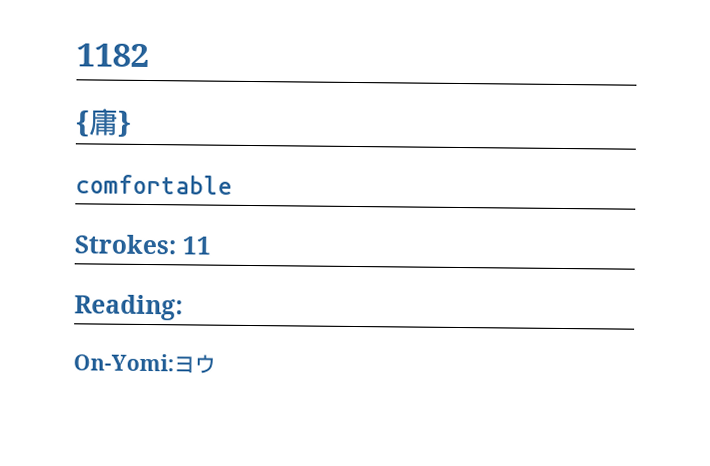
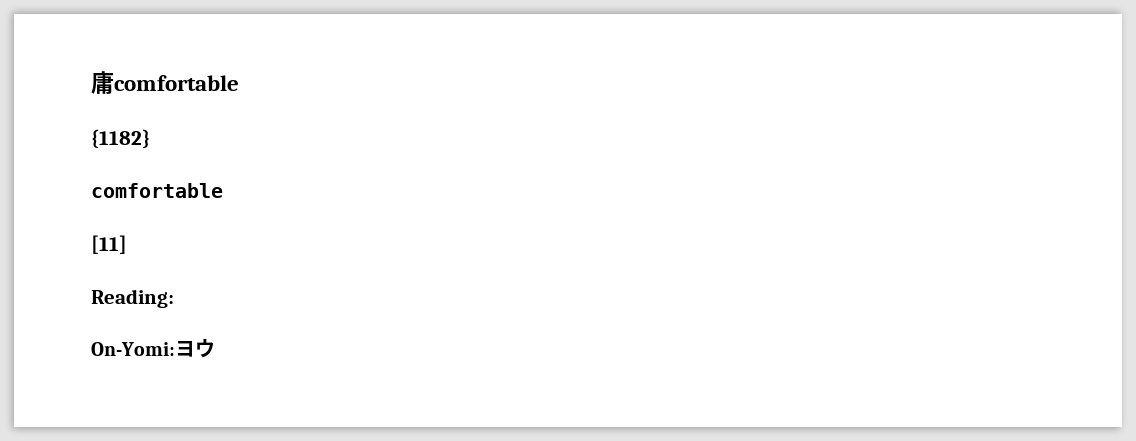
- 1182
- {庸}
+ 庸comfortable
+ {1182}
  comfortable
- Strokes: 11
+ [11]

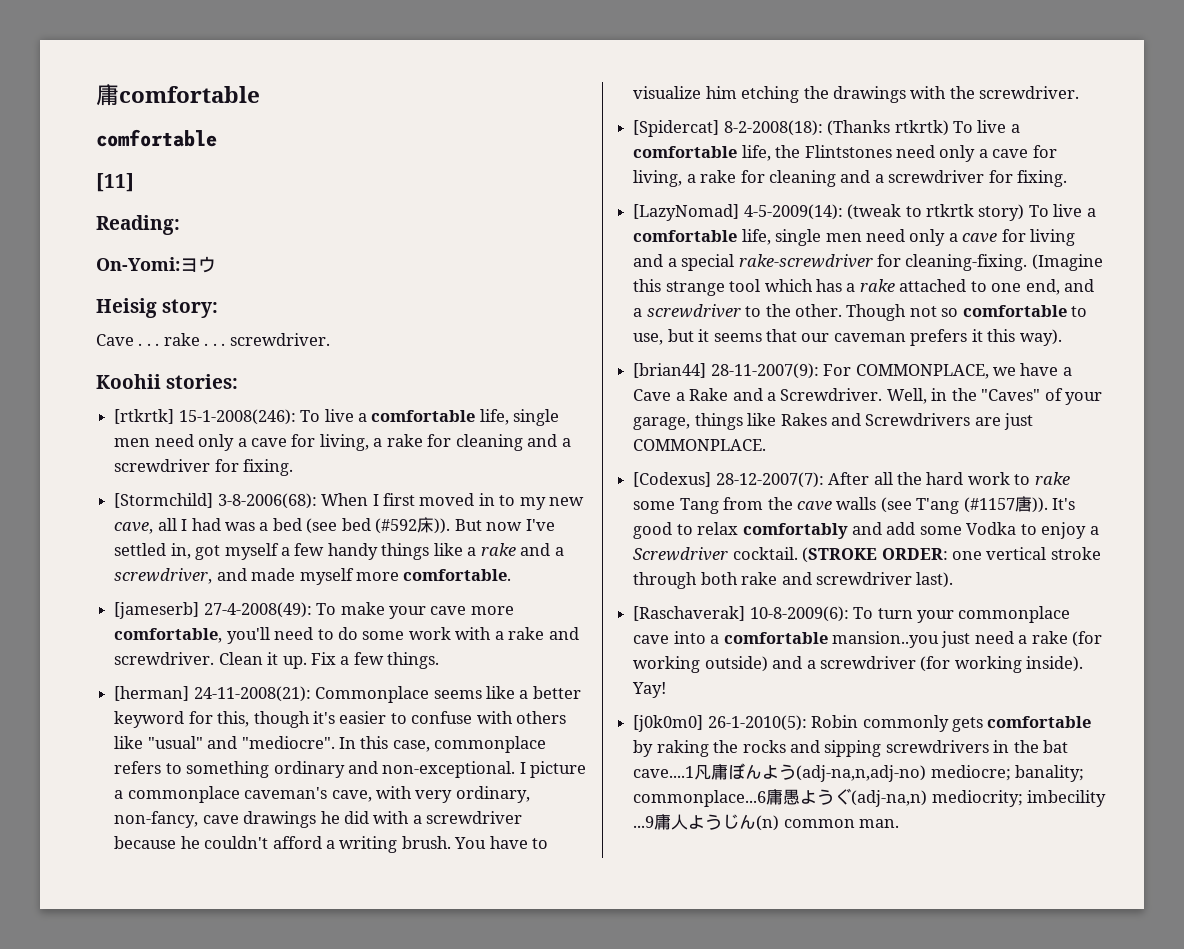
- {1182}
+ Heisig story:
+ Cave . . . rake . . . screwdriver.
+ Koohii stories:
+ [rtkrtk] 15-1-2008(246): To live a comfortable life, single men need only a cave for living, a rake for cleaning and a screwdriver for fixing.
+ [Stormchild] 3-8-2006(68): When I first moved in to my new cave, all I had was a bed (see bed (#592床)). But now I've settled in, got myself a few handy things like a rake and a screwdriver, and made myself more comfortable.
+ [jameserb] 27-4-2008(49): To make your cave more comfortable, you'll need to do some work with a rake and screwdriver. Clean it up. Fix a few things.
+ [herman] 24-11-2008(21): Commonplace seems like a better keyword for this, though it's easier to confuse with others like "usual" and "mediocre". In this case, commonplace refers to something ordinary and non-exceptional. I picture a commonplace caveman's cave, with very ordinary, non-fancy, cave drawings he did with a screwdriver because he couldn't afford a writing brush. You have to visualize him etching the drawings with the screwdriver.
+ [Spidercat] 8-2-2008(18): (Thanks rtkrtk) To live a comfortable life, the Flintstones need only a cave for living, a rake for cleaning and a screwdriver for fixing.
+ [LazyNomad] 4-5-2009(14): (tweak to rtkrtk story) To live a comfortable life, single men need only a cave for living and a special rake-screwdriver for cleaning-fixing. (Imagine this strange tool which has a rake attached to one end, and a screwdriver to the other. Though not so comfortable to use, but it seems that our caveman prefers it this way).
+ [brian44] 28-11-2007(9): For COMMONPLACE, we have a Cave a Rake and a Screwdriver. Well, in the "Caves" of your garage, things like Rakes and Screwdrivers are just COMMONPLACE.
+ [Codexus] 28-12-2007(7): After all the hard work to rake some Tang from the cave walls (see T'ang (#1157唐)). It's good to relax comfortably and add some Vodka to enjoy a Screwdriver cocktail. (STROKE ORDER: one vertical stroke through both rake and screwdriver last).
+ [Raschaverak] 10-8-2009(6): To turn your commonplace cave into a comfortable mansion..you just need a rake (for working outside) and a screwdriver (for working inside). Yay!
+ [j0k0m0] 26-1-2010(5): Robin commonly gets comfortable by raking the rocks and sipping screwdrivers in the bat cave....1凡庸ぼんよう(adj-na,n,adj-no) mediocre; banality; commonplace...6庸愚ようぐ(adj-na,n) mediocrity; imbecility ...9庸人ようじん(n) common man.

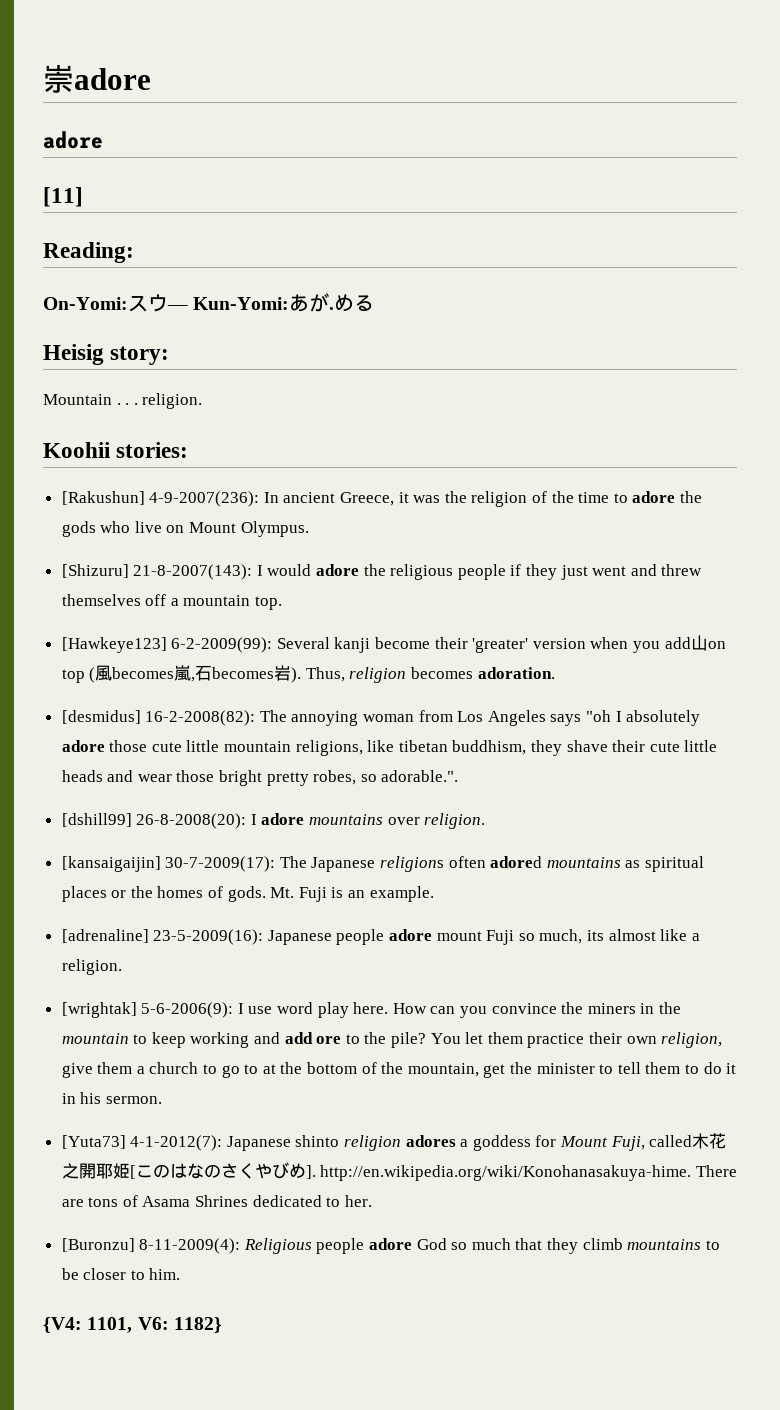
- 庸comfortable
- comfortable
+ 崇adore
+ adore
- On-Yomi:ヨウ
+ On-Yomi:スウ— Kun-Yomi:あが.める
- Cave . . . rake . . . screwdriver.
+ Mountain . . . religion.
  Koohii stories:
- [rtkrtk] 15-1-2008(246): To live a comfortable life, single men need only a cave for living, a rake for cleaning and a screwdriver for fixing.
- [Stormchild] 3-8-2006(68): When I first moved in to my new cave, all I had was a bed (see bed (#592床)). But now I've settled in, got myself a few handy things like a rake and a screwdriver, and made myself more comfortable.
- [jameserb] 27-4-2008(49): To make your cave more comfortable, you'll need to do some work with a rake and screwdriver. Clean it up. Fix a few things.
- [herman] 24-11-2008(21): Commonplace seems like a better keyword for this, though it's easier to confuse with others like "usual" and "mediocre". In this case, commonplace refers to something ordinary and non-exceptional. I picture a commonplace caveman's cave, with very ordinary, non-fancy, cave drawings he did with a screwdriver because he couldn't afford a writing brush. You have to visualize him etching the drawings with the screwdriver.
- [Spidercat] 8-2-2008(18): (Thanks rtkrtk) To live a comfortable life, the Flintstones need only a cave for living, a rake for cleaning and a screwdriver for fixing.
- [LazyNomad] 4-5-2009(14): (tweak to rtkrtk story) To live a comfortable life, single men need only a cave for living and a special rake-screwdriver for cleaning-fixing. (Imagine this strange tool which has a rake attached to one end, and a screwdriver to the other. Though not so comfortable to use, but it seems that our caveman prefers it this way).
- [brian44] 28-11-2007(9): For COMMONPLACE, we have a Cave a Rake and a Screwdriver. Well, in the "Caves" of your garage, things like Rakes and Screwdrivers are just COMMONPLACE.
- [Codexus] 28-12-2007(7): After all the hard work to rake some Tang from the cave walls (see T'ang (#1157唐)). It's good to relax comfortably and add some Vodka to enjoy a Screwdriver cocktail. (STROKE ORDER: one vertical stroke through both rake and screwdriver last).
- [Raschaverak] 10-8-2009(6): To turn your commonplace cave into a comfortable mansion..you just need a rake (for working outside) and a screwdriver (for working inside). Yay!
- [j0k0m0] 26-1-2010(5): Robin commonly gets comfortable by raking the rocks and sipping screwdrivers in the bat cave....1凡庸ぼんよう(adj-na,n,adj-no) mediocre; banality; commonplace...6庸愚ようぐ(adj-na,n) mediocrity; imbecility ...9庸人ようじん(n) common man.
+ [Rakushun] 4-9-2007(236): In ancient Greece, it was the religion of the time to adore the gods who live on Mount Olympus.
+ [Shizuru] 21-8-2007(143): I would adore the religious people if they just went and threw themselves off a mountain top.
+ [Hawkeye123] 6-2-2009(99): Several kanji become their 'greater' version when you add山on top (風becomes嵐,石becomes岩). Thus, religion becomes adoration.
+ [desmidus] 16-2-2008(82): The annoying woman from Los Angeles says "oh I absolutely adore those cute little mountain religions, like tibetan buddhism, they shave their cute little heads and wear those bright pretty robes, so adorable.".
+ [dshill99] 26-8-2008(20): I adore mountains over religion.
+ [kansaigaijin] 30-7-2009(17): The Japanese religions often adored mountains as spiritual places or the homes of gods. Mt. Fuji is an example.
+ [adrenaline] 23-5-2009(16): Japanese people adore mount Fuji so much, its almost like a religion.
+ [wrightak] 5-6-2006(9): I use word play here. How can you convince the miners in the mountain to keep working and add ore to the pile? You let them practice their own religion, give them a church to go to at the bottom of the mountain, get the minister to tell them to do it in his sermon.
+ [Yuta73] 4-1-2012(7): Japanese shinto religion adores a goddess for Mount Fuji, called木花之開耶姫[このはなのさくやびめ]. http://en.wikipedia.org/wiki/Konohanasakuya-hime. There are tons of Asama Shrines dedicated to her.
+ [Buronzu] 8-11-2009(4): Religious people adore God so much that they climb mountains to be closer to him.
+ {V4: 1101, V6: 1182}

